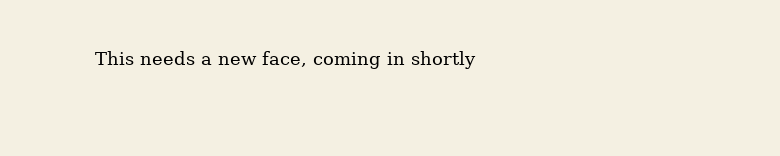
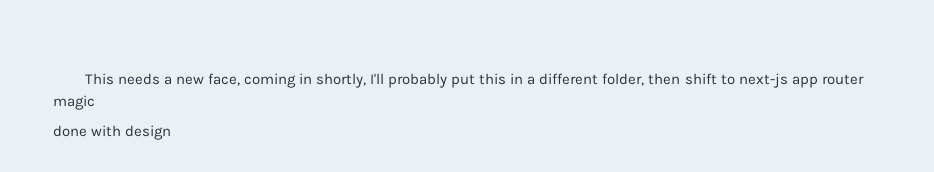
- This needs a new face, coming in shortly
+ This needs a new face, coming in shortly, I'll probably put this in a different folder, then shift to next-js app router magic
+ done with design

